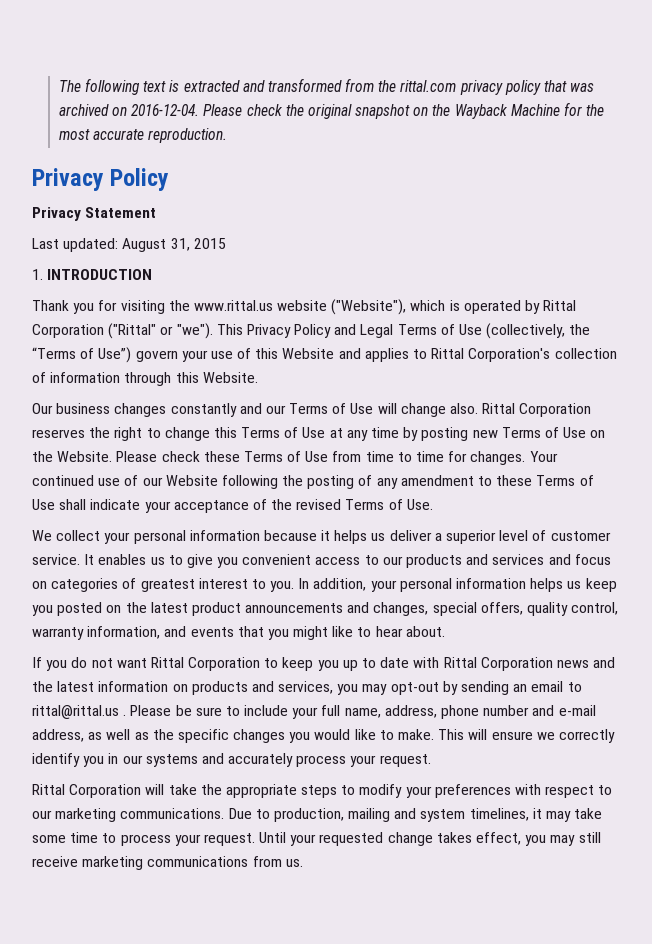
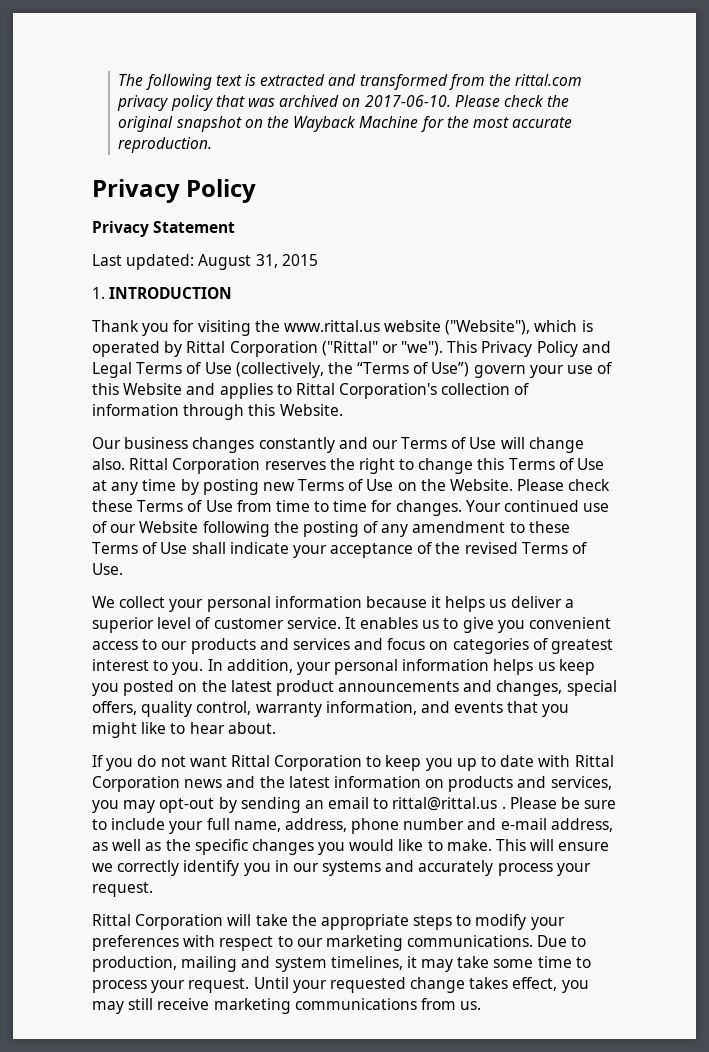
- The following text is extracted and transformed from the rittal.com privacy policy that was archived on 2016-12-04.
+ The following text is extracted and transformed from the rittal.com privacy policy that was archived on 2017-06-10.

